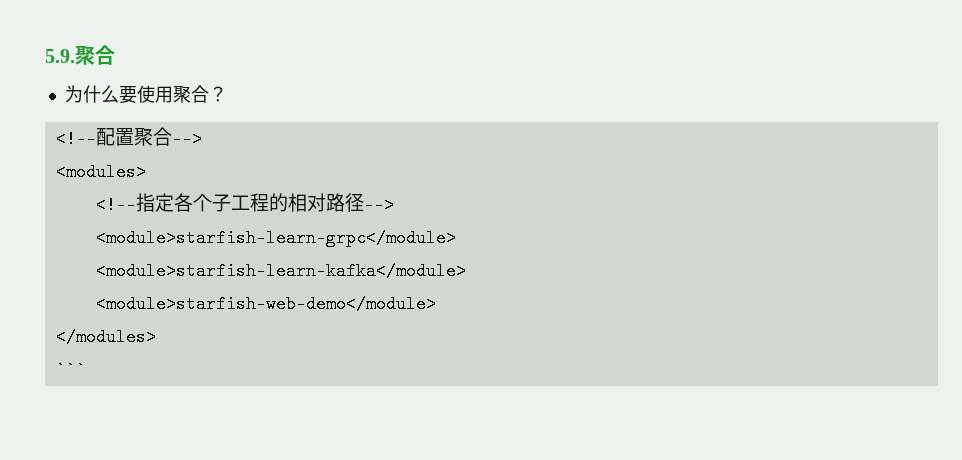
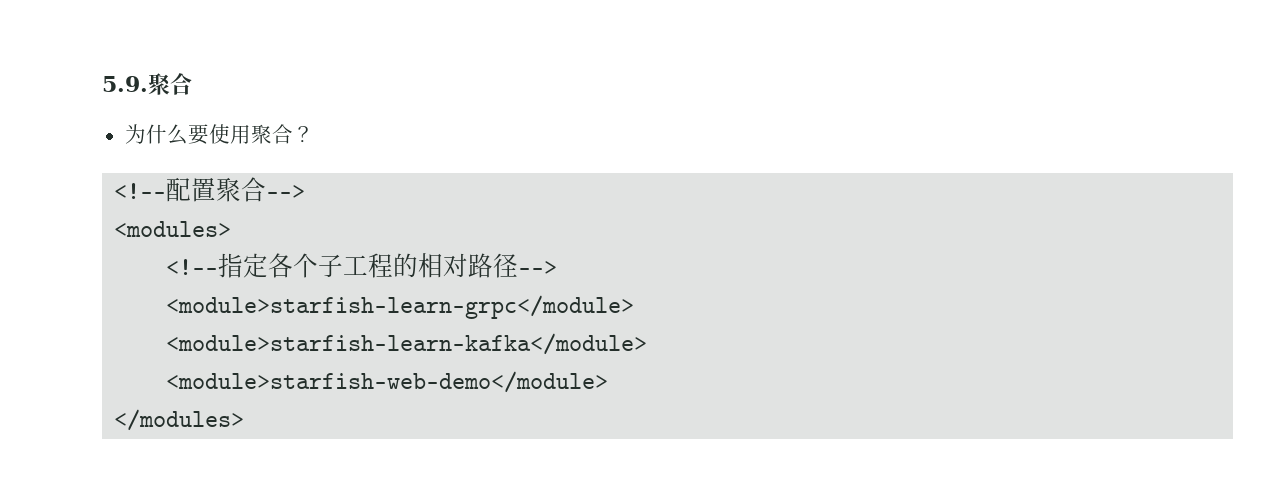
- ```

